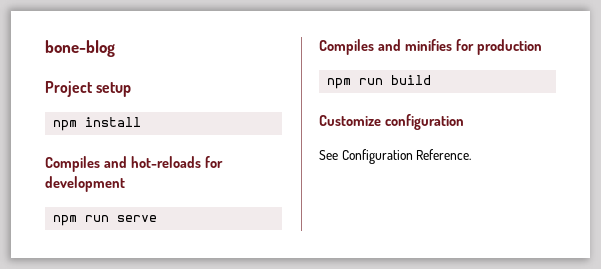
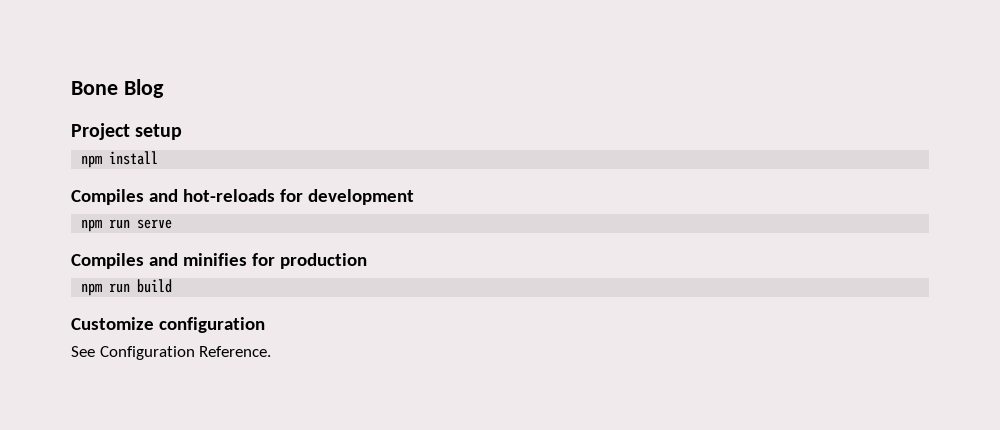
- bone-blog
+ Bone Blog

